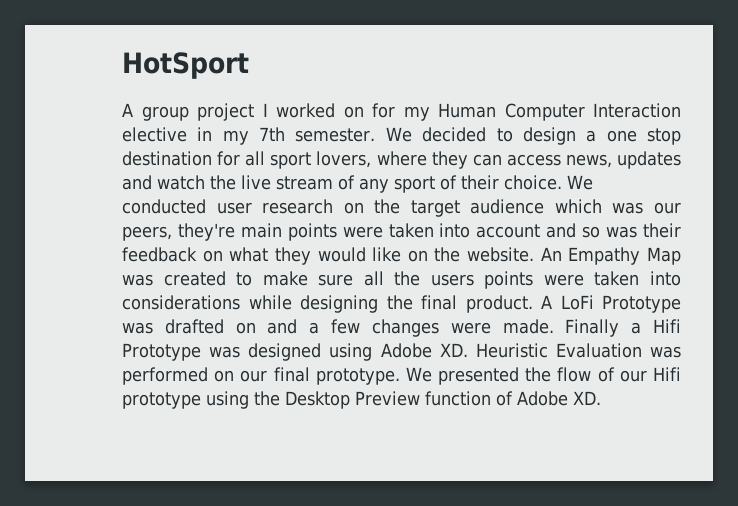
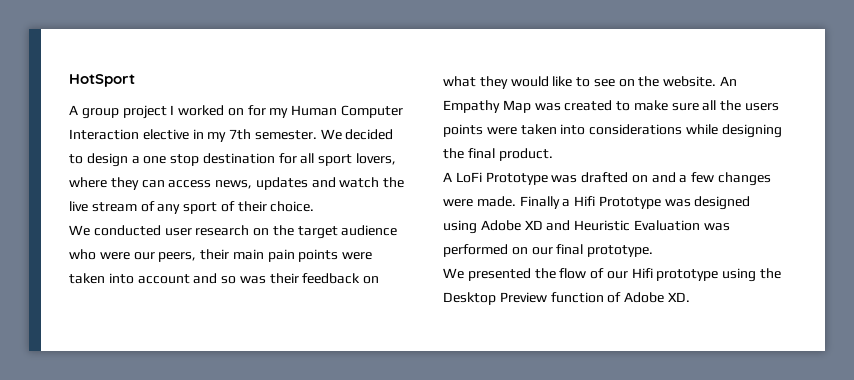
- We decided to design a one stop destination for all sport lovers, where they can access news, updates and watch the live stream of any sport of their choice. We conducted user research on the target audience which was our peers, they're main points were taken into account and so was their feedback on what they would like on the website.
+ We decided to design a one stop destination for all sport lovers, where they can access news, updates and watch the live stream of any sport of their choice.
+ We conducted user research on the target audience who were our peers, their main pain points were taken into account and so was their feedback on what they would like to see on the website.
- An Empathy Map was created to make sure all the users points were taken into considerations while designing the final product. A LoFi Prototype was drafted on and a few changes were made.
+ An Empathy Map was created to make sure all the users points were taken into considerations while designing the final product.
+ A LoFi Prototype was drafted on and a few changes were made.
- Finally a Hifi Prototype was designed using Adobe XD. Heuristic Evaluation was performed on our final prototype. We presented the flow of our Hifi prototype using the Desktop Preview function of Adobe XD.
+ Finally a Hifi Prototype was designed using Adobe XD and Heuristic Evaluation was performed on our final prototype.
+ We presented the flow of our Hifi prototype using the Desktop Preview function of Adobe XD.

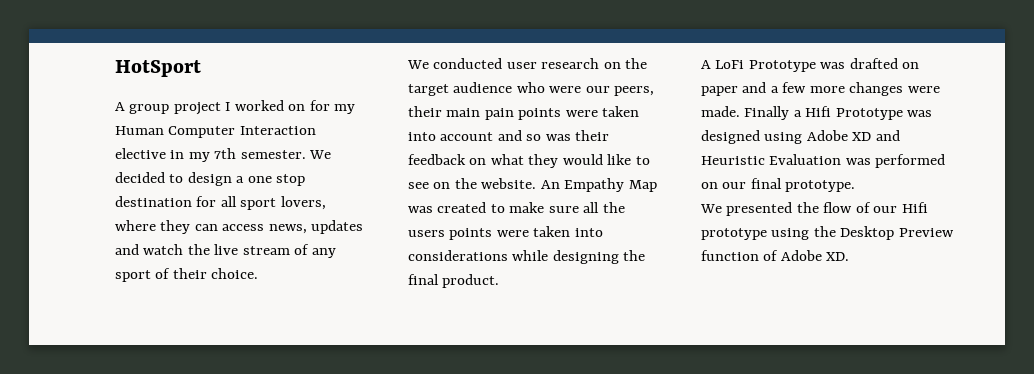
- A LoFi Prototype was drafted on and a few changes were made.
+ A LoFi Prototype was drafted on paper and a few more changes were made.

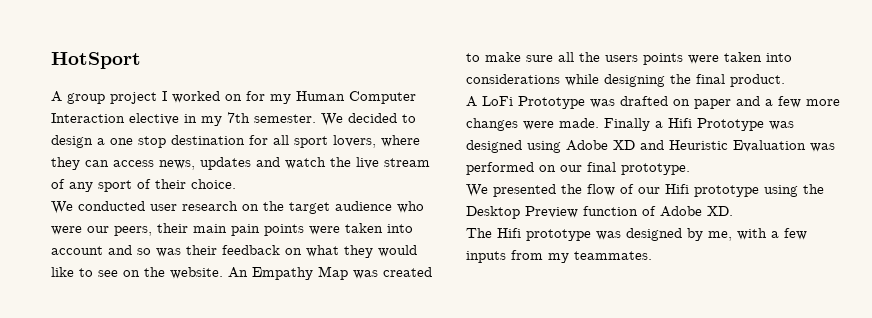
+ The Hifi prototype was designed by me, with a few inputs from my teammates.

